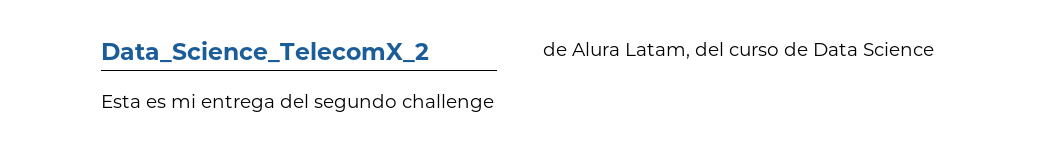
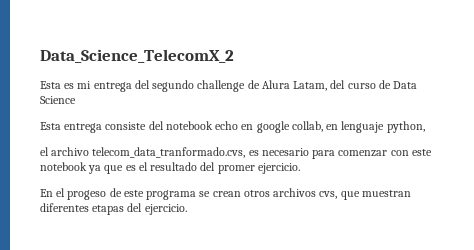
+ Esta entrega consiste del notebook echo en google collab, en lenguaje python,
+ el archivo telecom_data_tranformado.cvs, es necesario para comenzar con este notebook ya que es el resultado del promer ejercicio.
+ En el progeso de este programa se crean otros archivos cvs, que muestran diferentes etapas del ejercicio.

